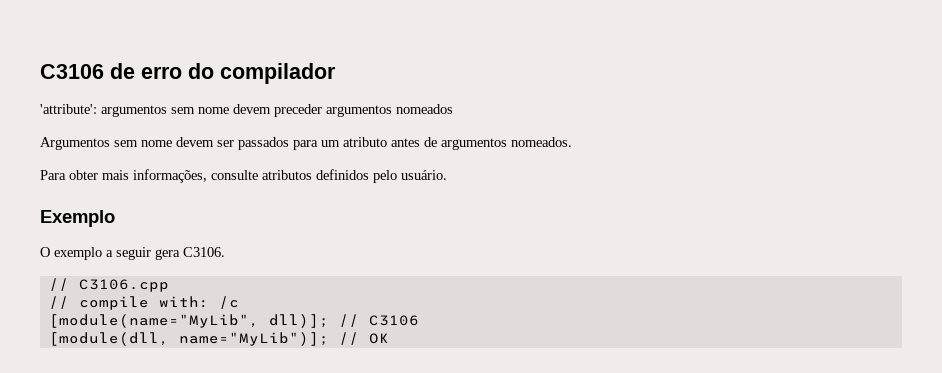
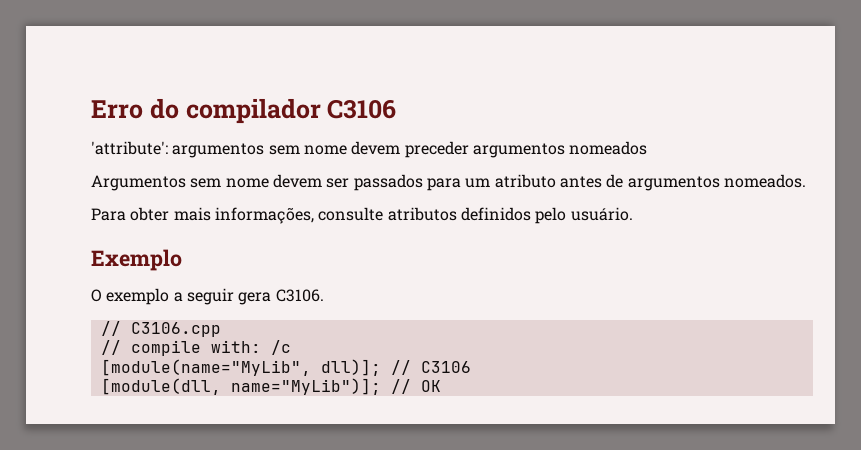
- C3106 de erro do compilador
+ Erro do compilador C3106

